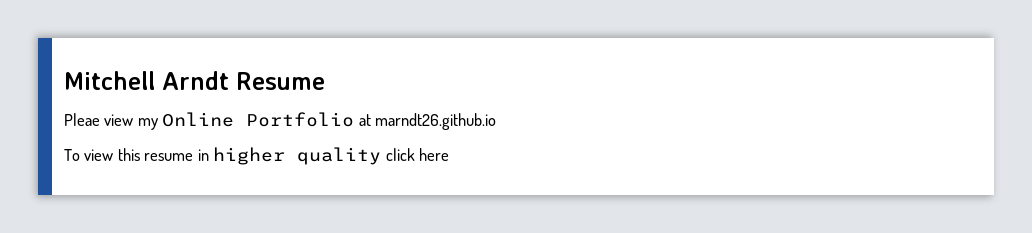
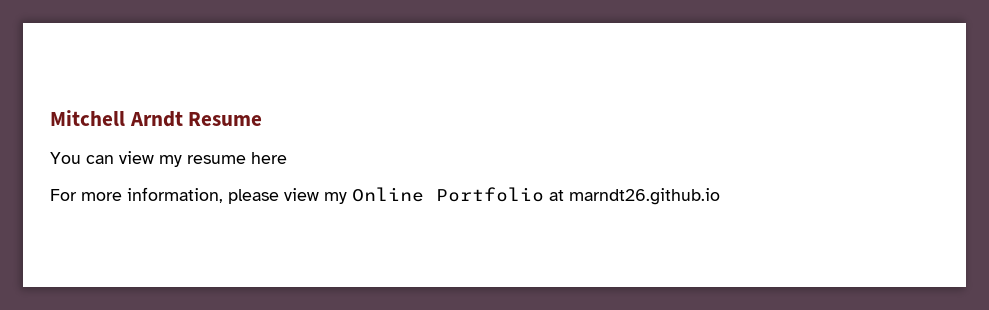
- Pleae view my Online Portfolio at marndt26.github.io
+ You can view my resume here
+ For more information, please view my Online Portfolio at marndt26.github.io
- To view this resume in higher quality click here

